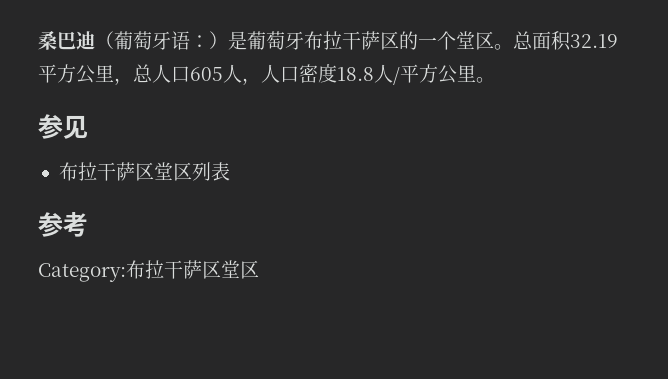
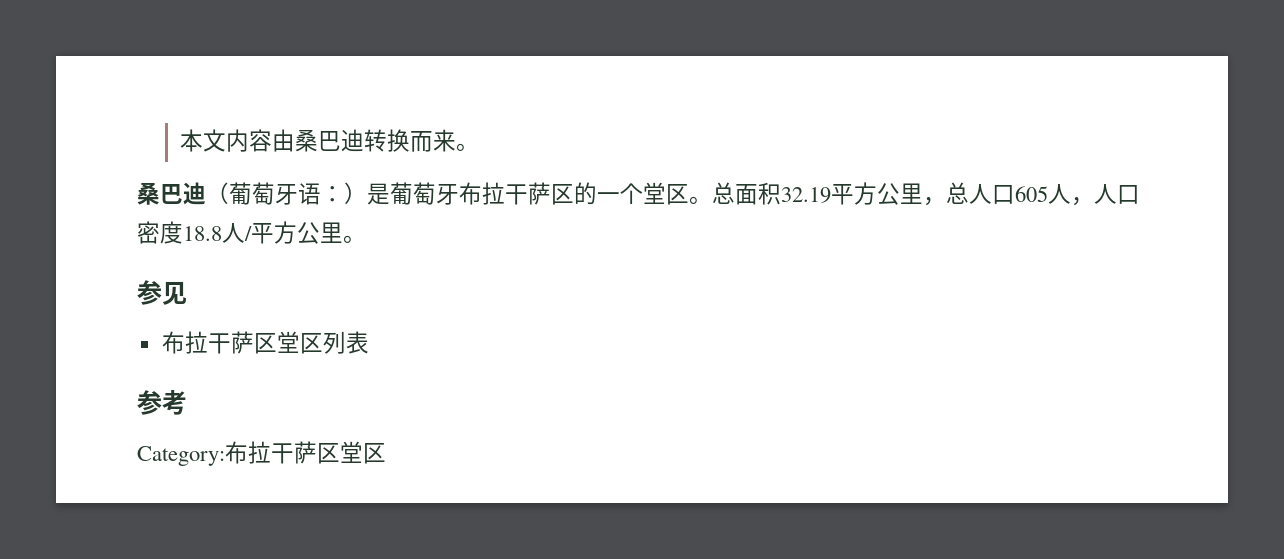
+ 本文内容由桑巴迪转换而来。

